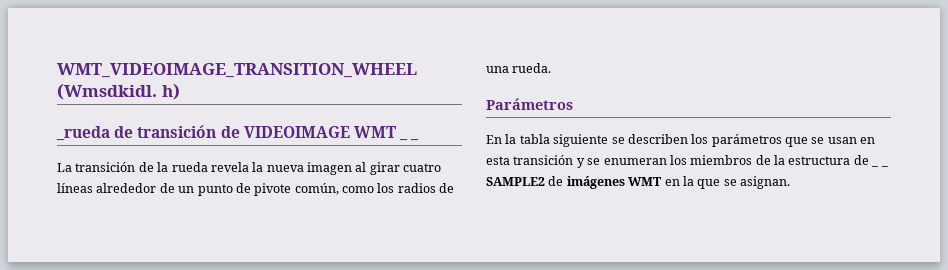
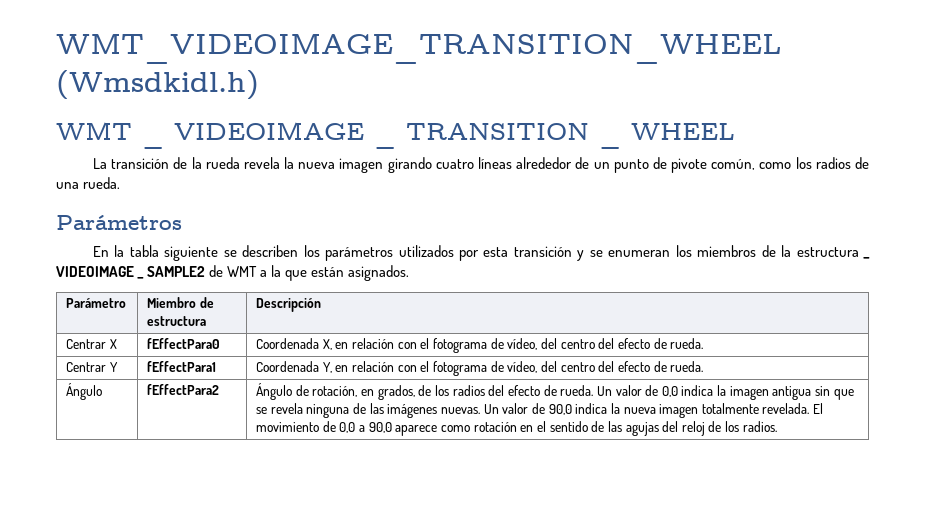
- WMT_VIDEOIMAGE_TRANSITION_WHEEL (Wmsdkidl. h)
- _rueda de transición de VIDEOIMAGE WMT _ _
+ WMT_VIDEOIMAGE_TRANSITION_WHEEL (Wmsdkidl.h)
+ WMT _ VIDEOIMAGE _ TRANSITION _ WHEEL
- La transición de la rueda revela la nueva imagen al girar cuatro líneas alrededor de un punto de pivote común, como los radios de una rueda.
+ La transición de la rueda revela la nueva imagen girando cuatro líneas alrededor de un punto de pivote común, como los radios de una rueda.
- En la tabla siguiente se describen los parámetros que se usan en esta transición y se enumeran los miembros de la estructura de _ _ SAMPLE2 de imágenes WMT en la que se asignan.
+ En la tabla siguiente se describen los parámetros utilizados por esta transición y se enumeran los miembros de la estructura _ VIDEOIMAGE _ SAMPLE2 de WMT a la que están asignados.
+ Parámetro | Miembro de estructura | Descripción
+ Centrar X | fEffectPara0 | Coordenada X, en relación con el fotograma de vídeo, del centro del efecto de rueda.
+ Centrar Y | fEffectPara1 | Coordenada Y, en relación con el fotograma de vídeo, del centro del efecto de rueda.
+ Ángulo | fEffectPara2 | Ángulo de rotación, en grados, de los radios del efecto de rueda. Un valor de 0,0 indica la imagen antigua sin que se revela ninguna de las imágenes nuevas. Un valor de 90,0 indica la nueva imagen totalmente revelada. El movimiento de 0,0 a 90,0 aparece como rotación en el sentido de las agujas del reloj de los radios.

